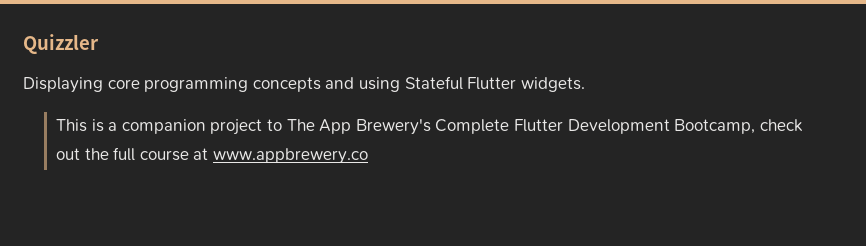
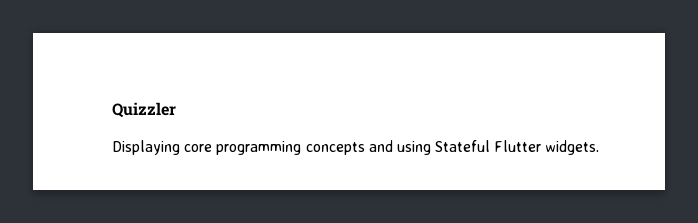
- This is a companion project to The App Brewery's Complete Flutter Development Bootcamp, check out the full course at www.appbrewery.co

